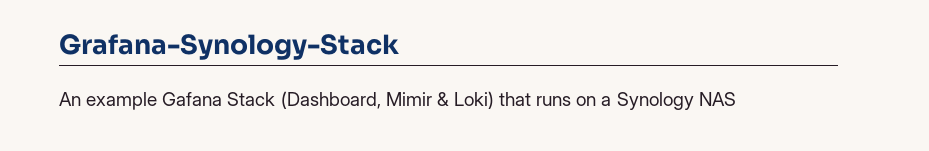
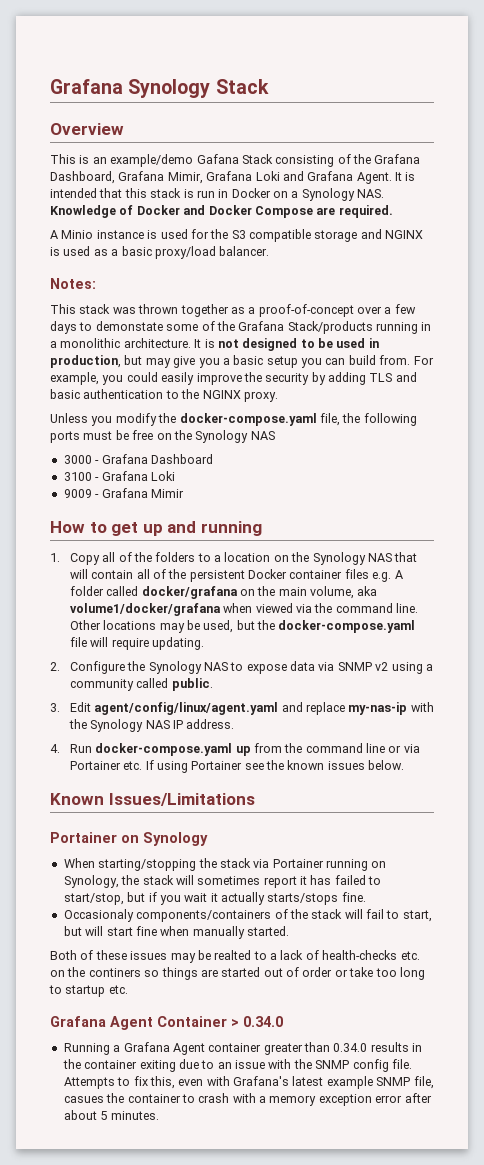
- Grafana-Synology-Stack
- An example Gafana Stack (Dashboard, Mimir & Loki) that runs on a Synology NAS
+ Grafana Synology Stack
+ Overview
+ This is an example/demo Gafana Stack consisting of the Grafana Dashboard, Grafana Mimir, Grafana Loki and Grafana Agent. It is intended that this stack is run in Docker on a Synology NAS. Knowledge of Docker and Docker Compose are required.
+ A Minio instance is used for the S3 compatible storage and NGINX is used as a basic proxy/load balancer.
+ Notes:
+ This stack was thrown together as a proof-of-concept over a few days to demonstate some of the Grafana Stack/products running in a monolithic architecture. It is not designed to be used in production, but may give you a basic setup you can build from. For example, you could easily improve the security by adding TLS and basic authentication to the NGINX proxy.
+ Unless you modify the docker-compose.yaml file, the following ports must be free on the Synology NAS
+ 3000 - Grafana Dashboard
+ 3100 - Grafana Loki
+ 9009 - Grafana Mimir
+ How to get up and running
+ 1. Copy all of the folders to a location on the Synology NAS that will contain all of the persistent Docker container files e.g. A folder called docker/grafana on the main volume, aka volume1/docker/grafana when viewed via the command line. Other locations may be used, but the docker-compose.yaml file will require updating.
+ 2. Configure the Synology NAS to expose data via SNMP v2 using a community called public.
+ 3. Edit agent/config/linux/agent.yaml and replace my-nas-ip with the Synology NAS IP address.
+ 4. Run docker-compose.yaml up from the command line or via Portainer etc. If using Portainer see the known issues below.
+ Known Issues/Limitations
+ Portainer on Synology
+ When starting/stopping the stack via Portainer running on Synology, the stack will sometimes report it has failed to start/stop, but if you wait it actually starts/stops fine.
+ Occasionaly components/containers of the stack will fail to start, but will start fine when manually started.
+ Both of these issues may be realted to a lack of health-checks etc. on the continers so things are started out of order or take too long to startup etc.
+ Grafana Agent Container > 0.34.0
+ Running a Grafana Agent container greater than 0.34.0 results in the container exiting due to an issue with the SNMP config file. Attempts to fix this, even with Grafana's latest example SNMP file, casues the container to crash with a memory exception error after about 5 minutes.

